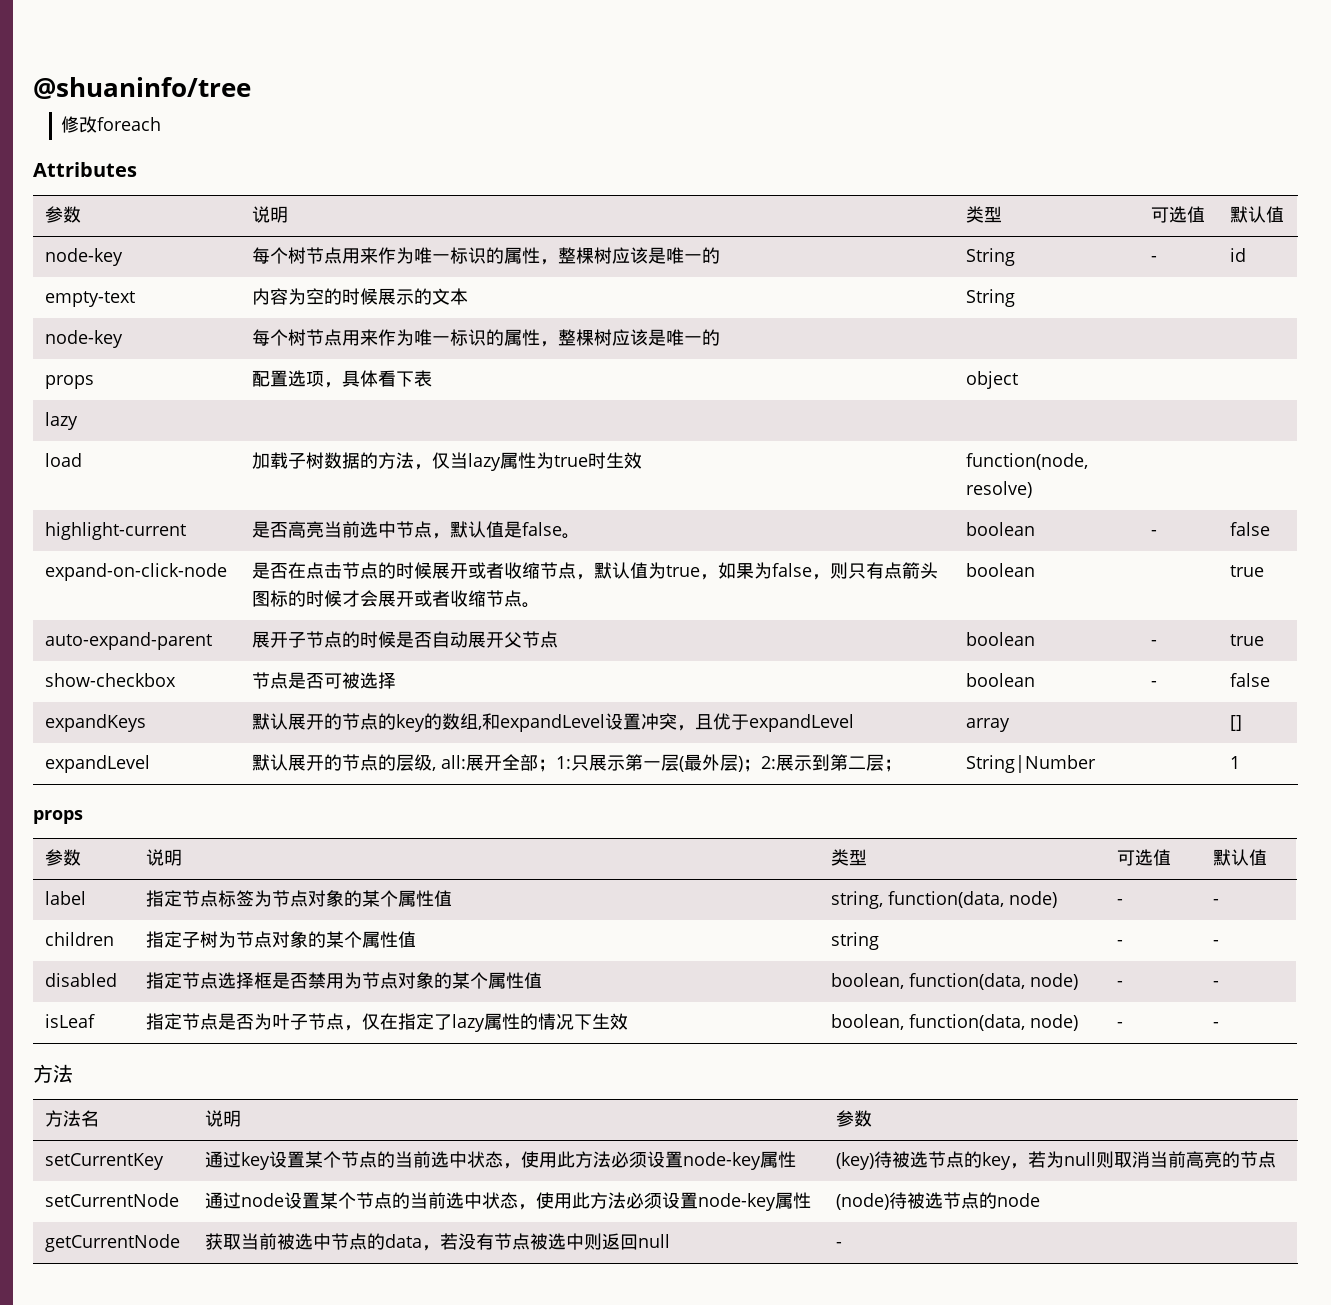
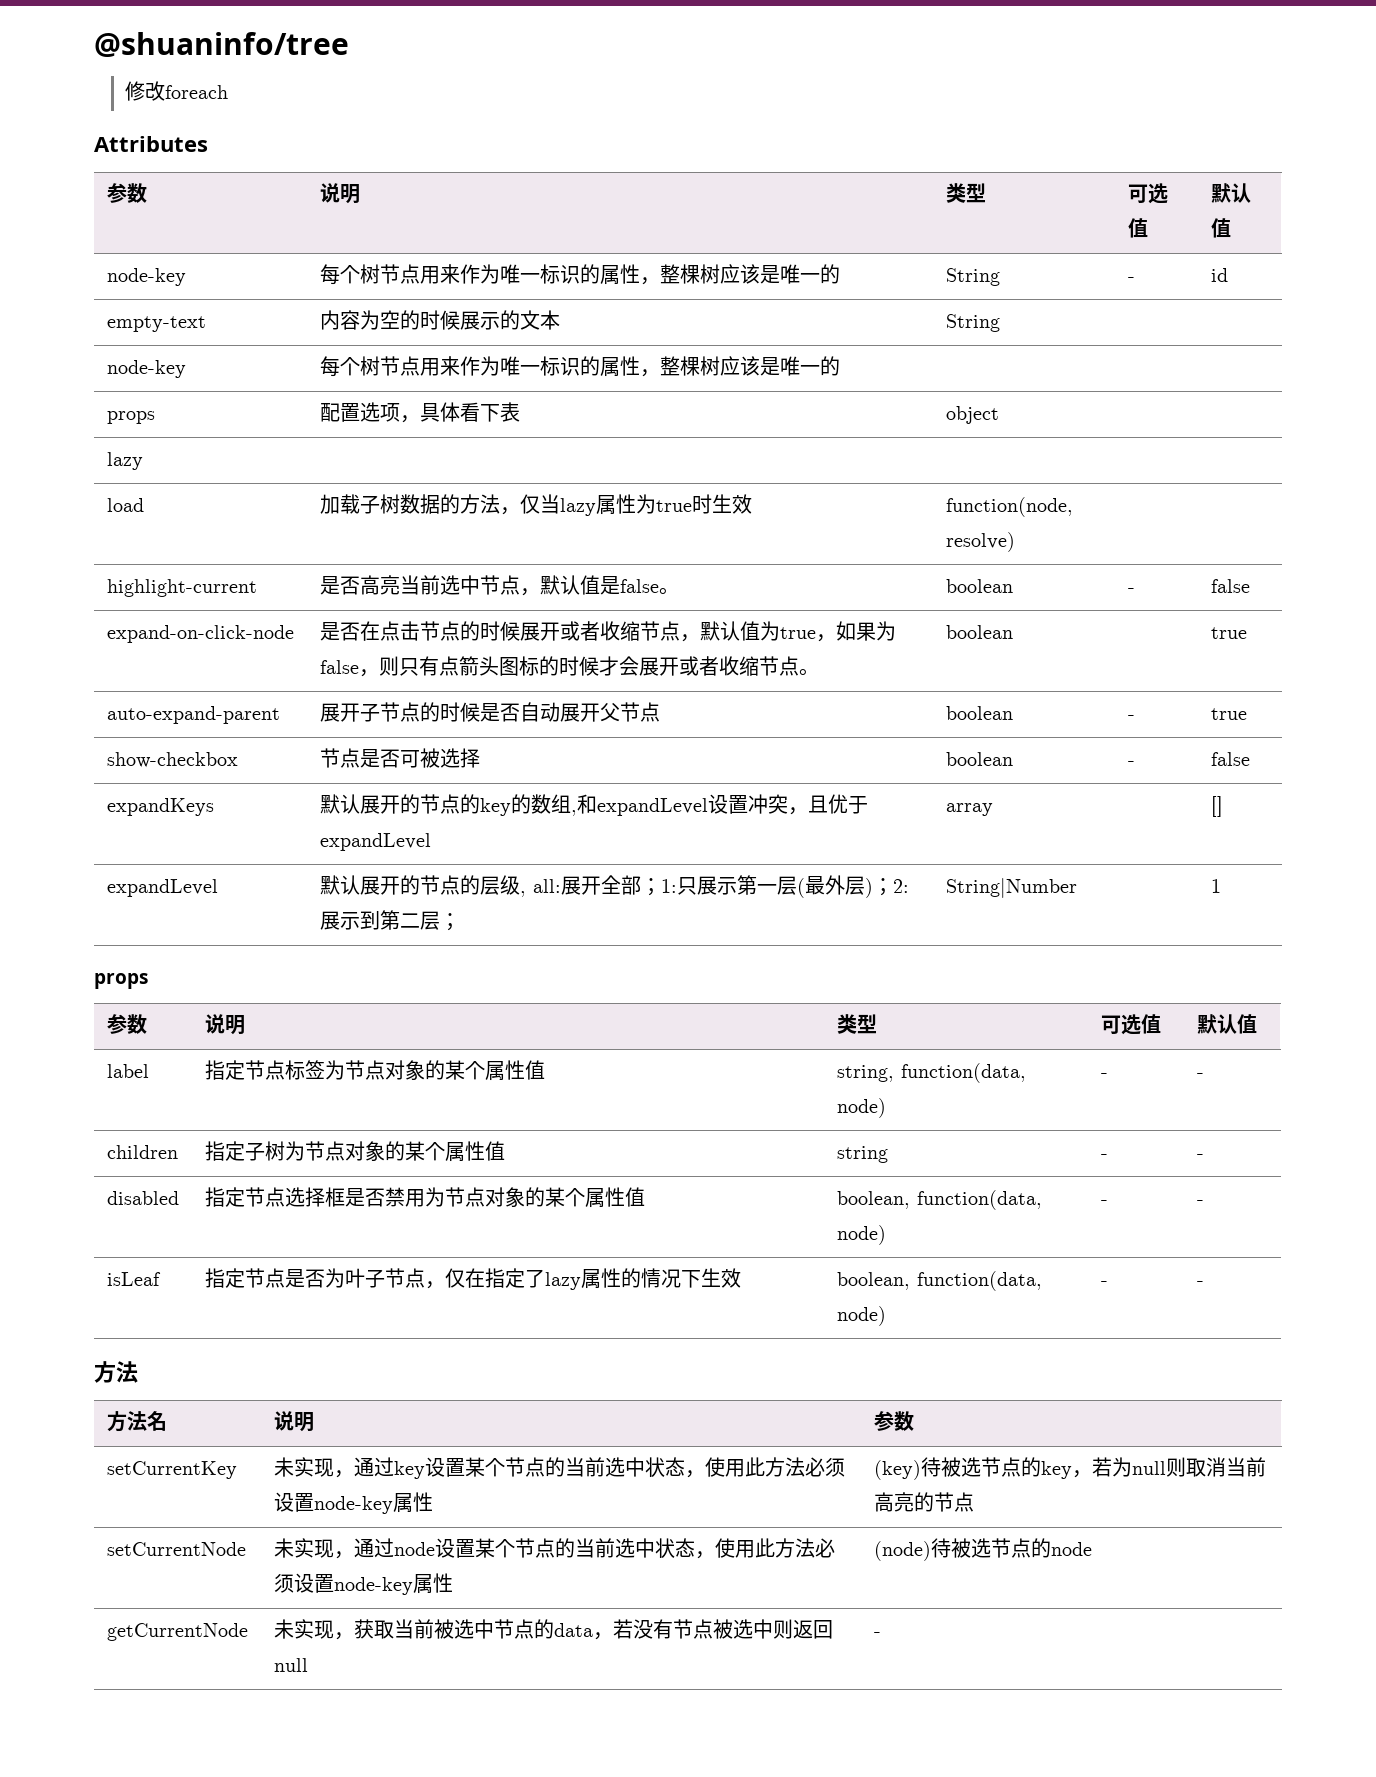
- setCurrentKey | 通过key设置某个节点的当前选中状态，使用此方法必须设置node-key属性 | (key)待被选节点的key，若为null则取消当前高亮的节点
+ setCurrentKey | 未实现，通过key设置某个节点的当前选中状态，使用此方法必须设置node-key属性 | (key)待被选节点的key，若为null则取消当前高亮的节点
- setCurrentNode | 通过node设置某个节点的当前选中状态，使用此方法必须设置node-key属性 | (node)待被选节点的node
+ setCurrentNode | 未实现，通过node设置某个节点的当前选中状态，使用此方法必须设置node-key属性 | (node)待被选节点的node
- getCurrentNode | 获取当前被选中节点的data，若没有节点被选中则返回null | -
+ getCurrentNode | 未实现，获取当前被选中节点的data，若没有节点被选中则返回null | -

